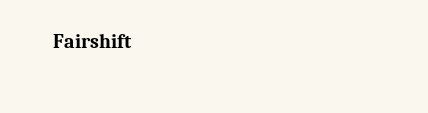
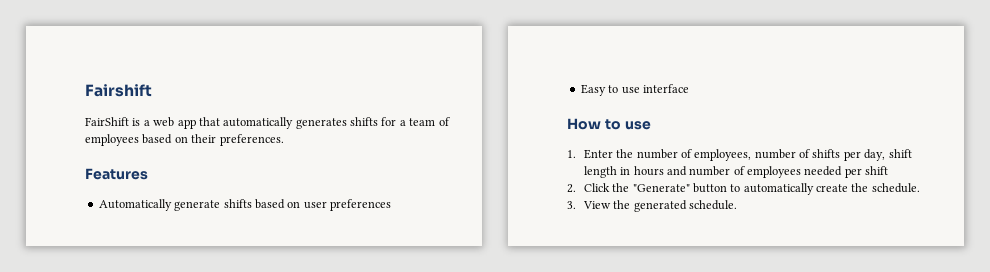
+ FairShift is a web app that automatically generates shifts for a team of employees based on their preferences.
+ Features
+ Automatically generate shifts based on user preferences
+ Easy to use interface
+ How to use
+ 1. Enter the number of employees, number of shifts per day, shift length in hours and number of employees needed per shift
+ 2. Click the "Generate" button to automatically create the schedule.
+ 3. View the generated schedule.

